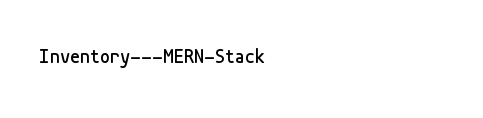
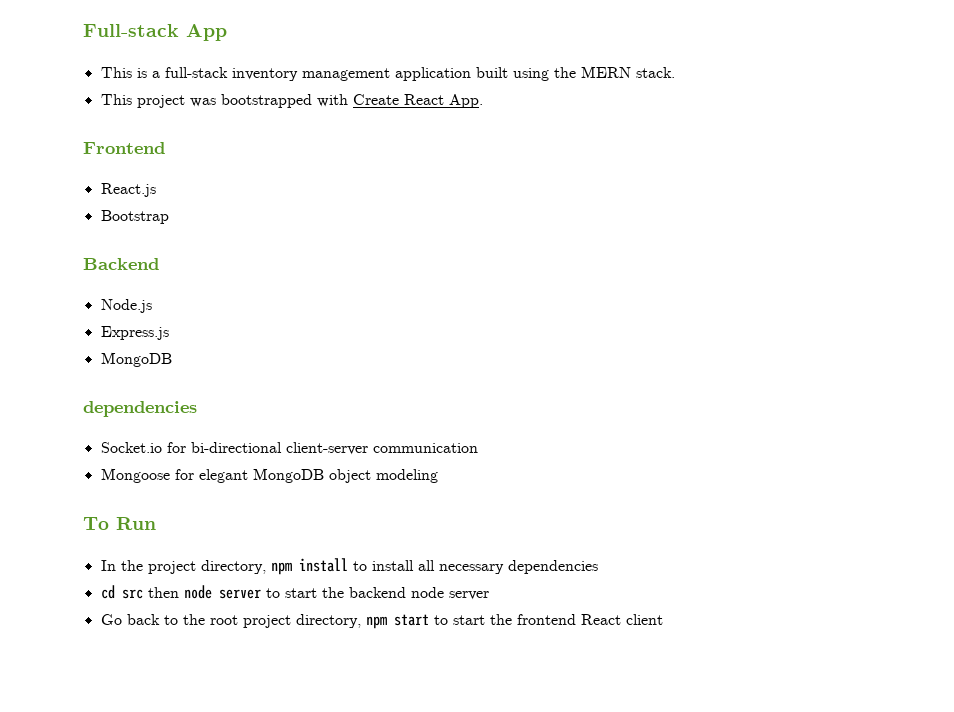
- Inventory---MERN-Stack
+ Full-stack App
+ This is a full-stack inventory management application built using the MERN stack.
+ This project was bootstrapped with Create React App.
+ Frontend
+ React.js
+ Bootstrap
+ Backend
+ Node.js
+ Express.js
+ MongoDB
+ dependencies
+ Socket.io for bi-directional client-server communication
+ Mongoose for elegant MongoDB object modeling
+ To Run
+ In the project directory, npm install to install all necessary dependencies
+ cd src then node server to start the backend node server
+ Go back to the root project directory, npm start to start the frontend React client

